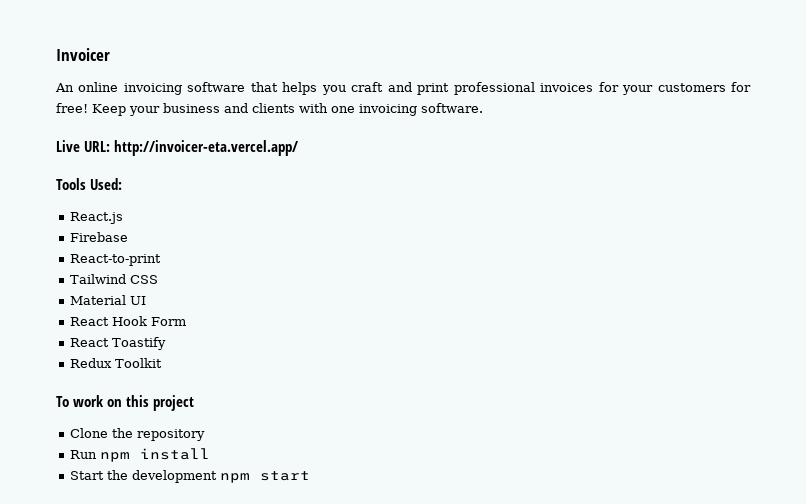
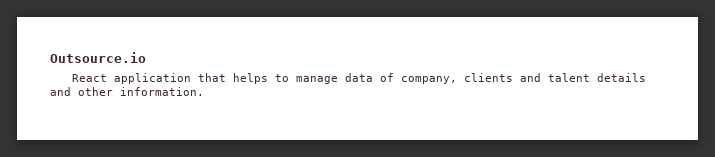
- Invoicer
- An online invoicing software that helps you craft and print professional invoices for your customers for free! Keep your business and clients with one invoicing software.
- Live URL: http://invoicer-eta.vercel.app/
- Tools Used:
- React.js
- Firebase
- React-to-print
- Tailwind CSS
- Material UI
- React Hook Form
- React Toastify
- Redux Toolkit
- To work on this project
- Clone the repository
- Run npm install
- Start the development npm start
+ Outsource.io
+ React application that helps to manage data of company, clients and talent details and other information.

